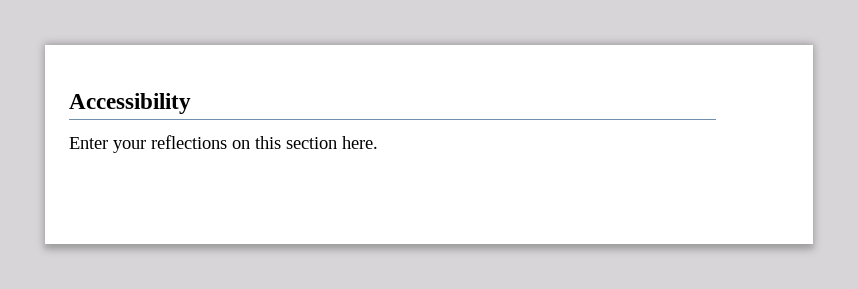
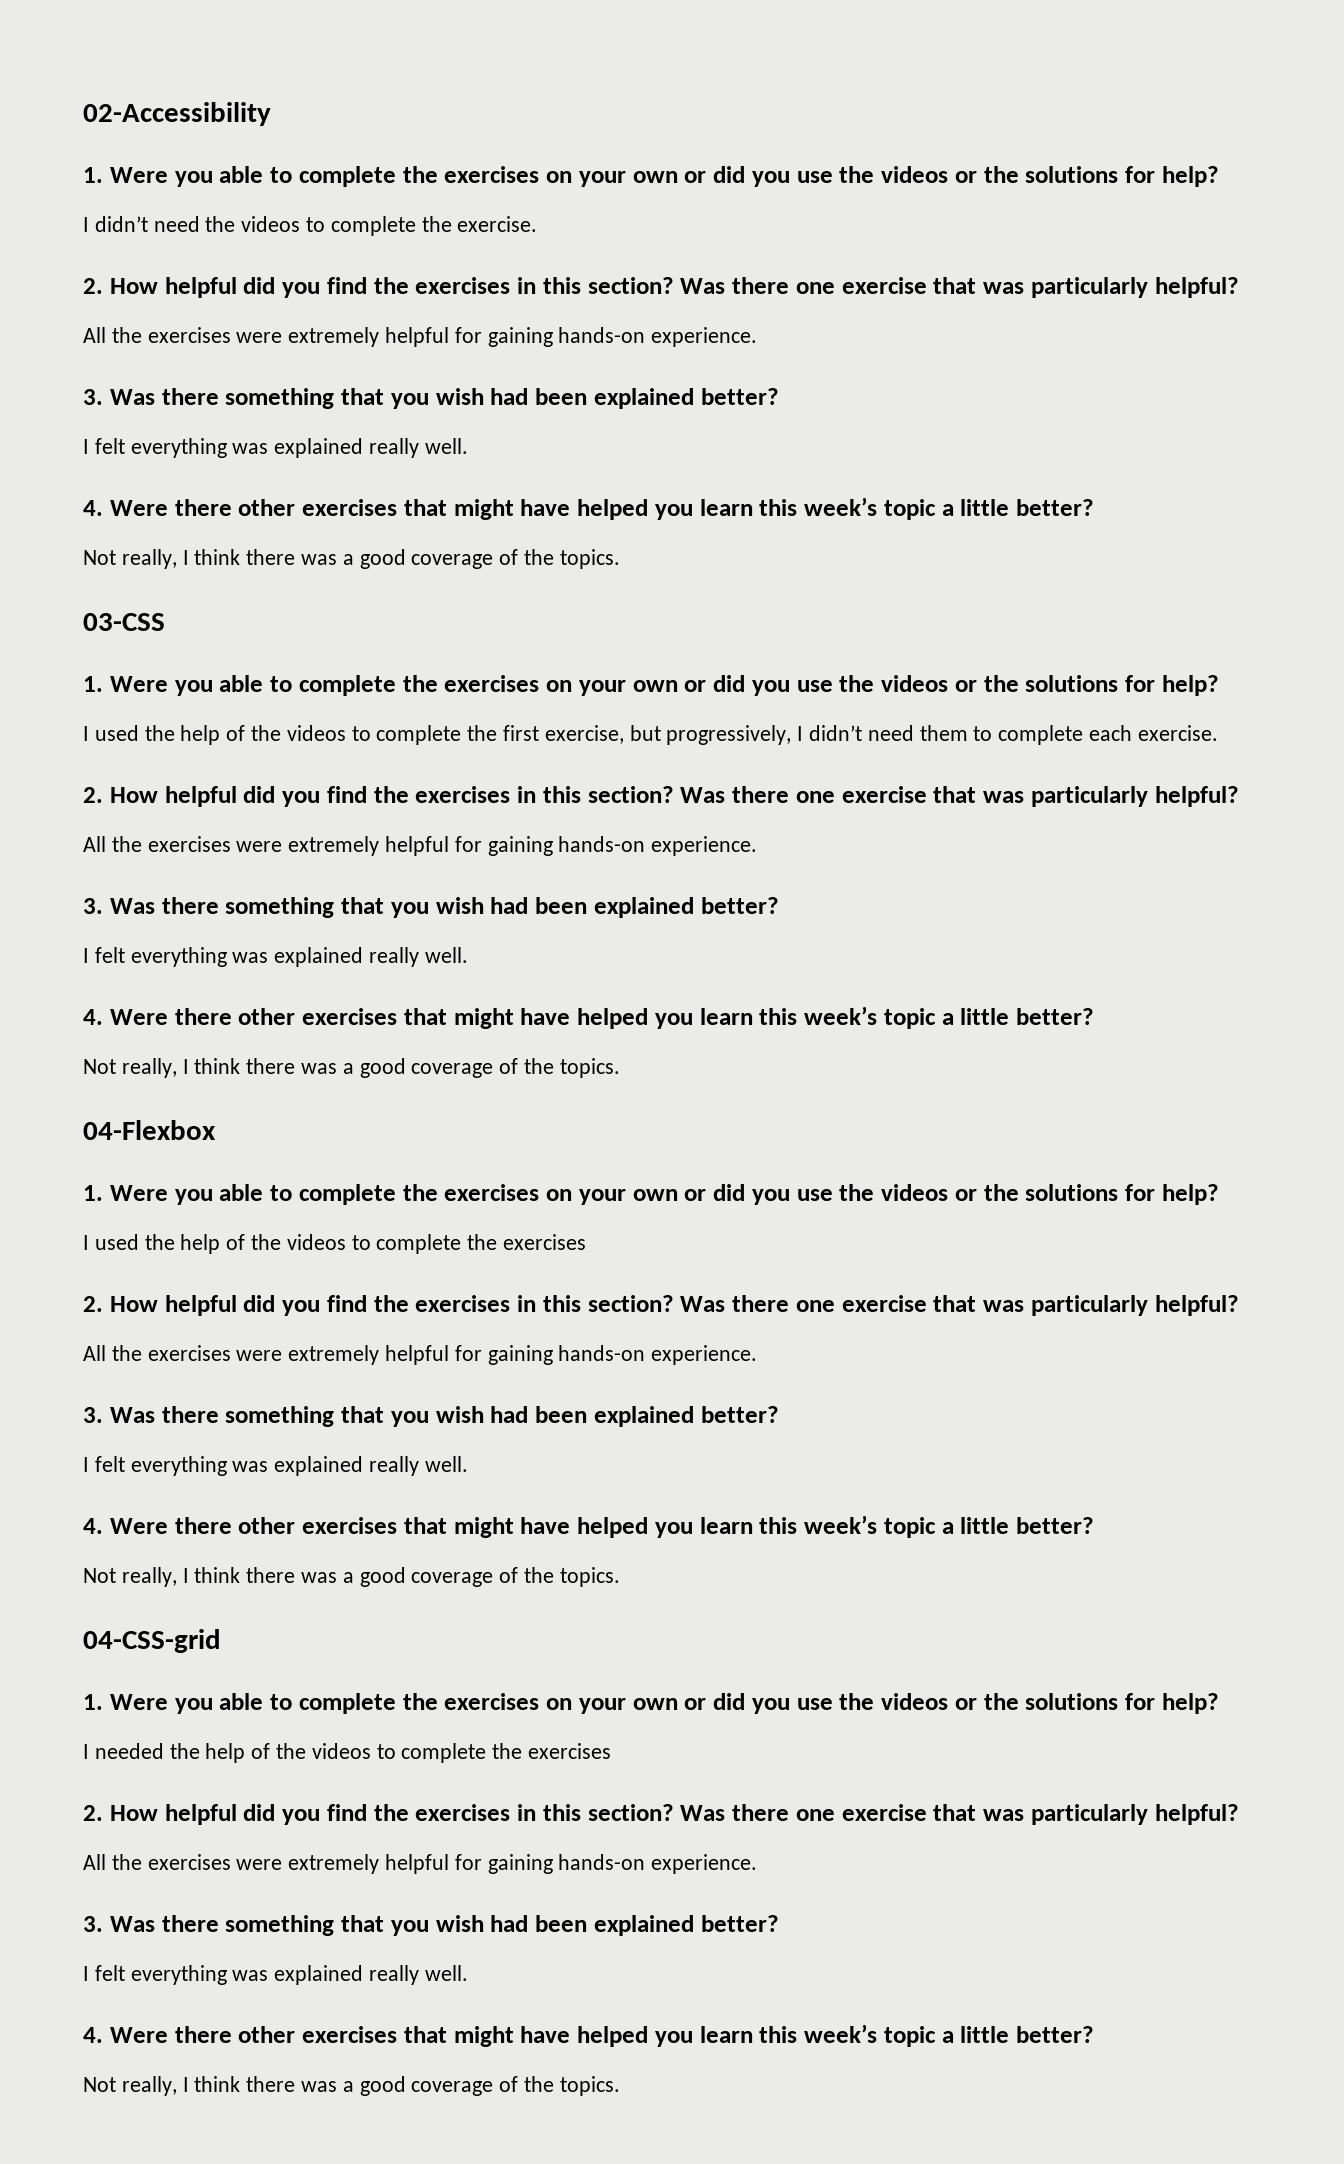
- Accessibility
- Enter your reflections on this section here.
+ 02-Accessibility
+ 1. Were you able to complete the exercises on your own or did you use the videos or the solutions for help?
+ I didn’t need the videos to complete the exercise.
+ 2. How helpful did you find the exercises in this section? Was there one exercise that was particularly helpful?
+ All the exercises were extremely helpful for gaining hands-on experience.
+ 3. Was there something that you wish had been explained better?
+ I felt everything was explained really well.
+ 4. Were there other exercises that might have helped you learn this week’s topic a little better?
+ Not really, I think there was a good coverage of the topics.
+ 03-CSS
+ 1. Were you able to complete the exercises on your own or did you use the videos or the solutions for help?
+ I used the help of the videos to complete the first exercise, but progressively, I didn’t need them to complete each exercise.
+ 2. How helpful did you find the exercises in this section? Was there one exercise that was particularly helpful?
+ All the exercises were extremely helpful for gaining hands-on experience.
+ 3. Was there something that you wish had been explained better?
+ I felt everything was explained really well.
+ 4. Were there other exercises that might have helped you learn this week’s topic a little better?
+ Not really, I think there was a good coverage of the topics.
+ 04-Flexbox
+ 1. Were you able to complete the exercises on your own or did you use the videos or the solutions for help?
+ I used the help of the videos to complete the exercises
+ 2. How helpful did you find the exercises in this section? Was there one exercise that was particularly helpful?
+ All the exercises were extremely helpful for gaining hands-on experience.
+ 3. Was there something that you wish had been explained better?
+ I felt everything was explained really well.
+ 4. Were there other exercises that might have helped you learn this week’s topic a little better?
+ Not really, I think there was a good coverage of the topics.
+ 04-CSS-grid
+ 1. Were you able to complete the exercises on your own or did you use the videos or the solutions for help?
+ I needed the help of the videos to complete the exercises
+ 2. How helpful did you find the exercises in this section? Was there one exercise that was particularly helpful?
+ All the exercises were extremely helpful for gaining hands-on experience.
+ 3. Was there something that you wish had been explained better?
+ I felt everything was explained really well.
+ 4. Were there other exercises that might have helped you learn this week’s topic a little better?
+ Not really, I think there was a good coverage of the topics.

